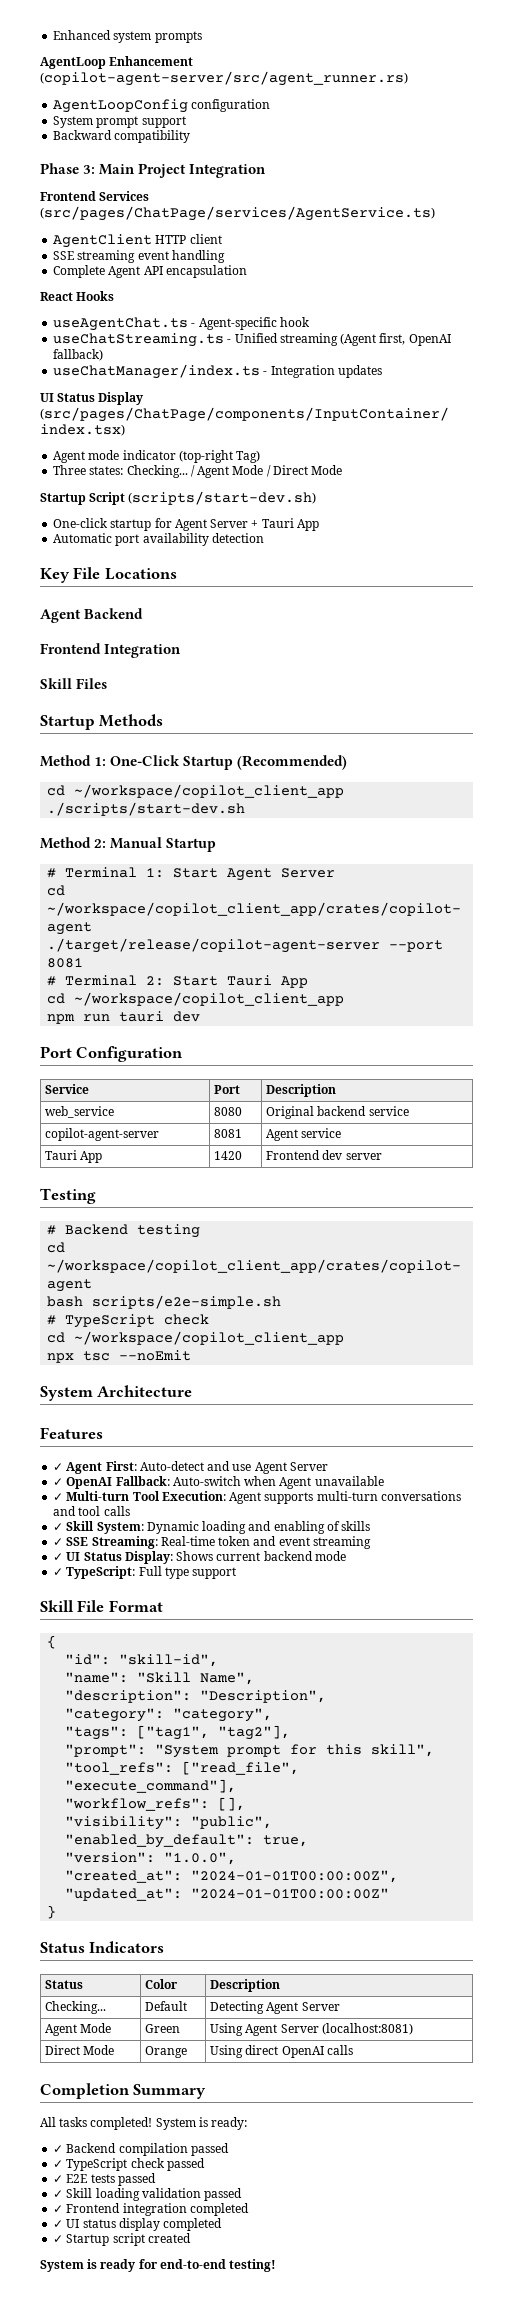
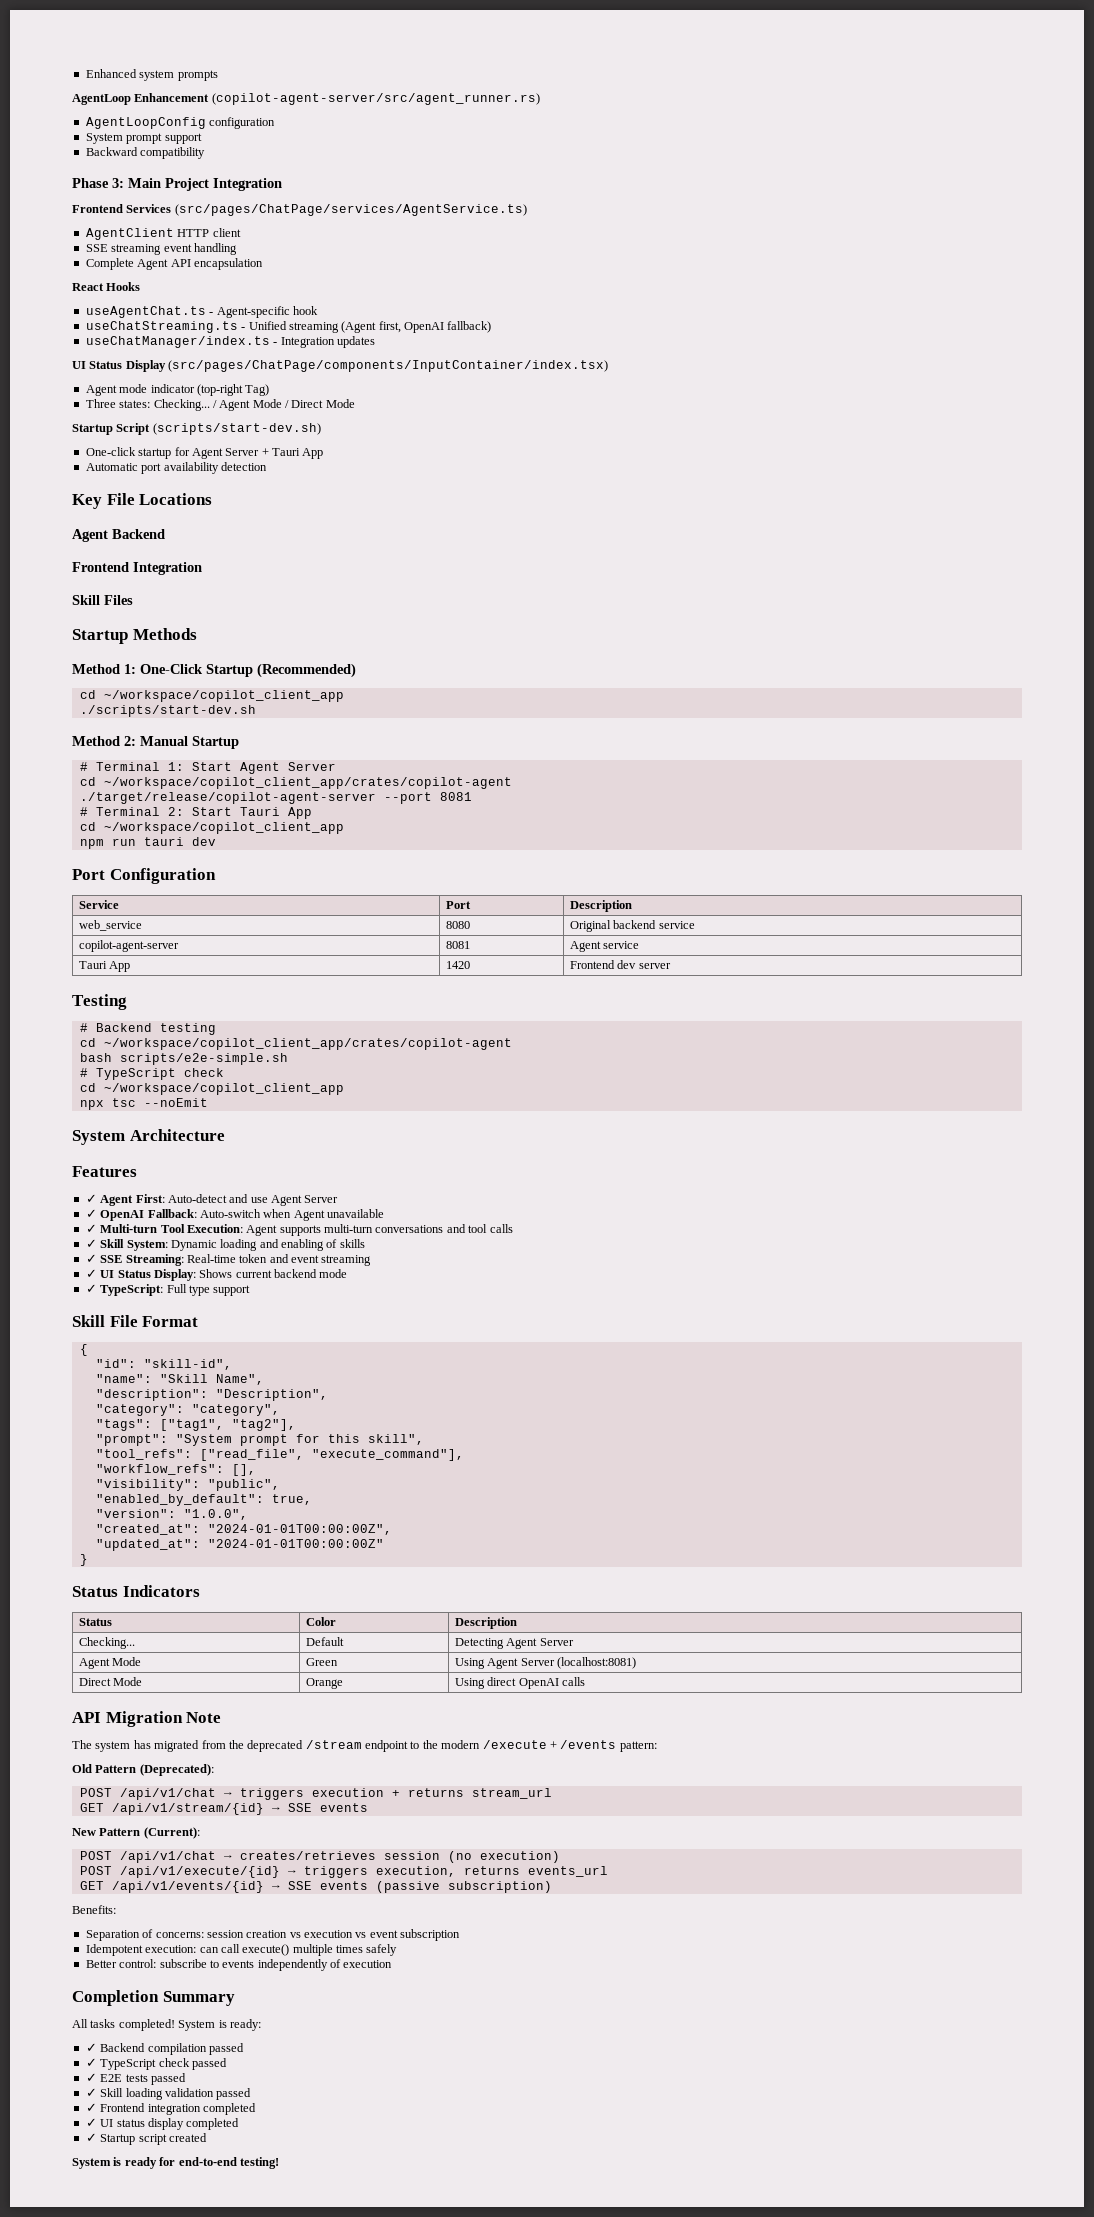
+ API Migration Note
+ The system has migrated from the deprecated /stream endpoint to the modern /execute + /events pattern:
+ Old Pattern (Deprecated):
+ POST /api/v1/chat → triggers execution + returns stream_url
+ GET /api/v1/stream/{id} → SSE events
+ New Pattern (Current):
+ POST /api/v1/chat → creates/retrieves session (no execution)
+ POST /api/v1/execute/{id} → triggers execution, returns events_url
+ GET /api/v1/events/{id} → SSE events (passive subscription)
+ Benefits:
+ Separation of concerns: session creation vs execution vs event subscription
+ Idempotent execution: can call execute() multiple times safely
+ Better control: subscribe to events independently of execution

